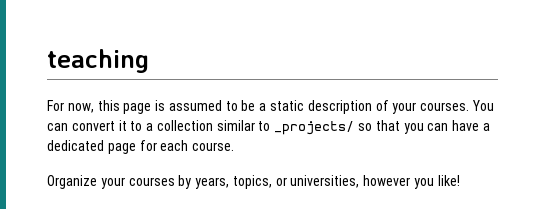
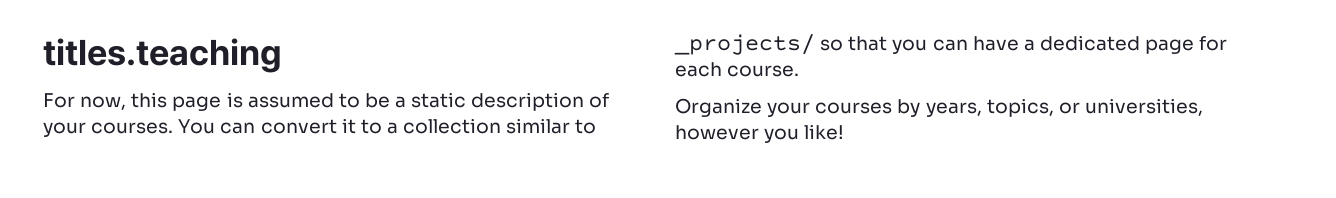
- teaching
+ titles.teaching

